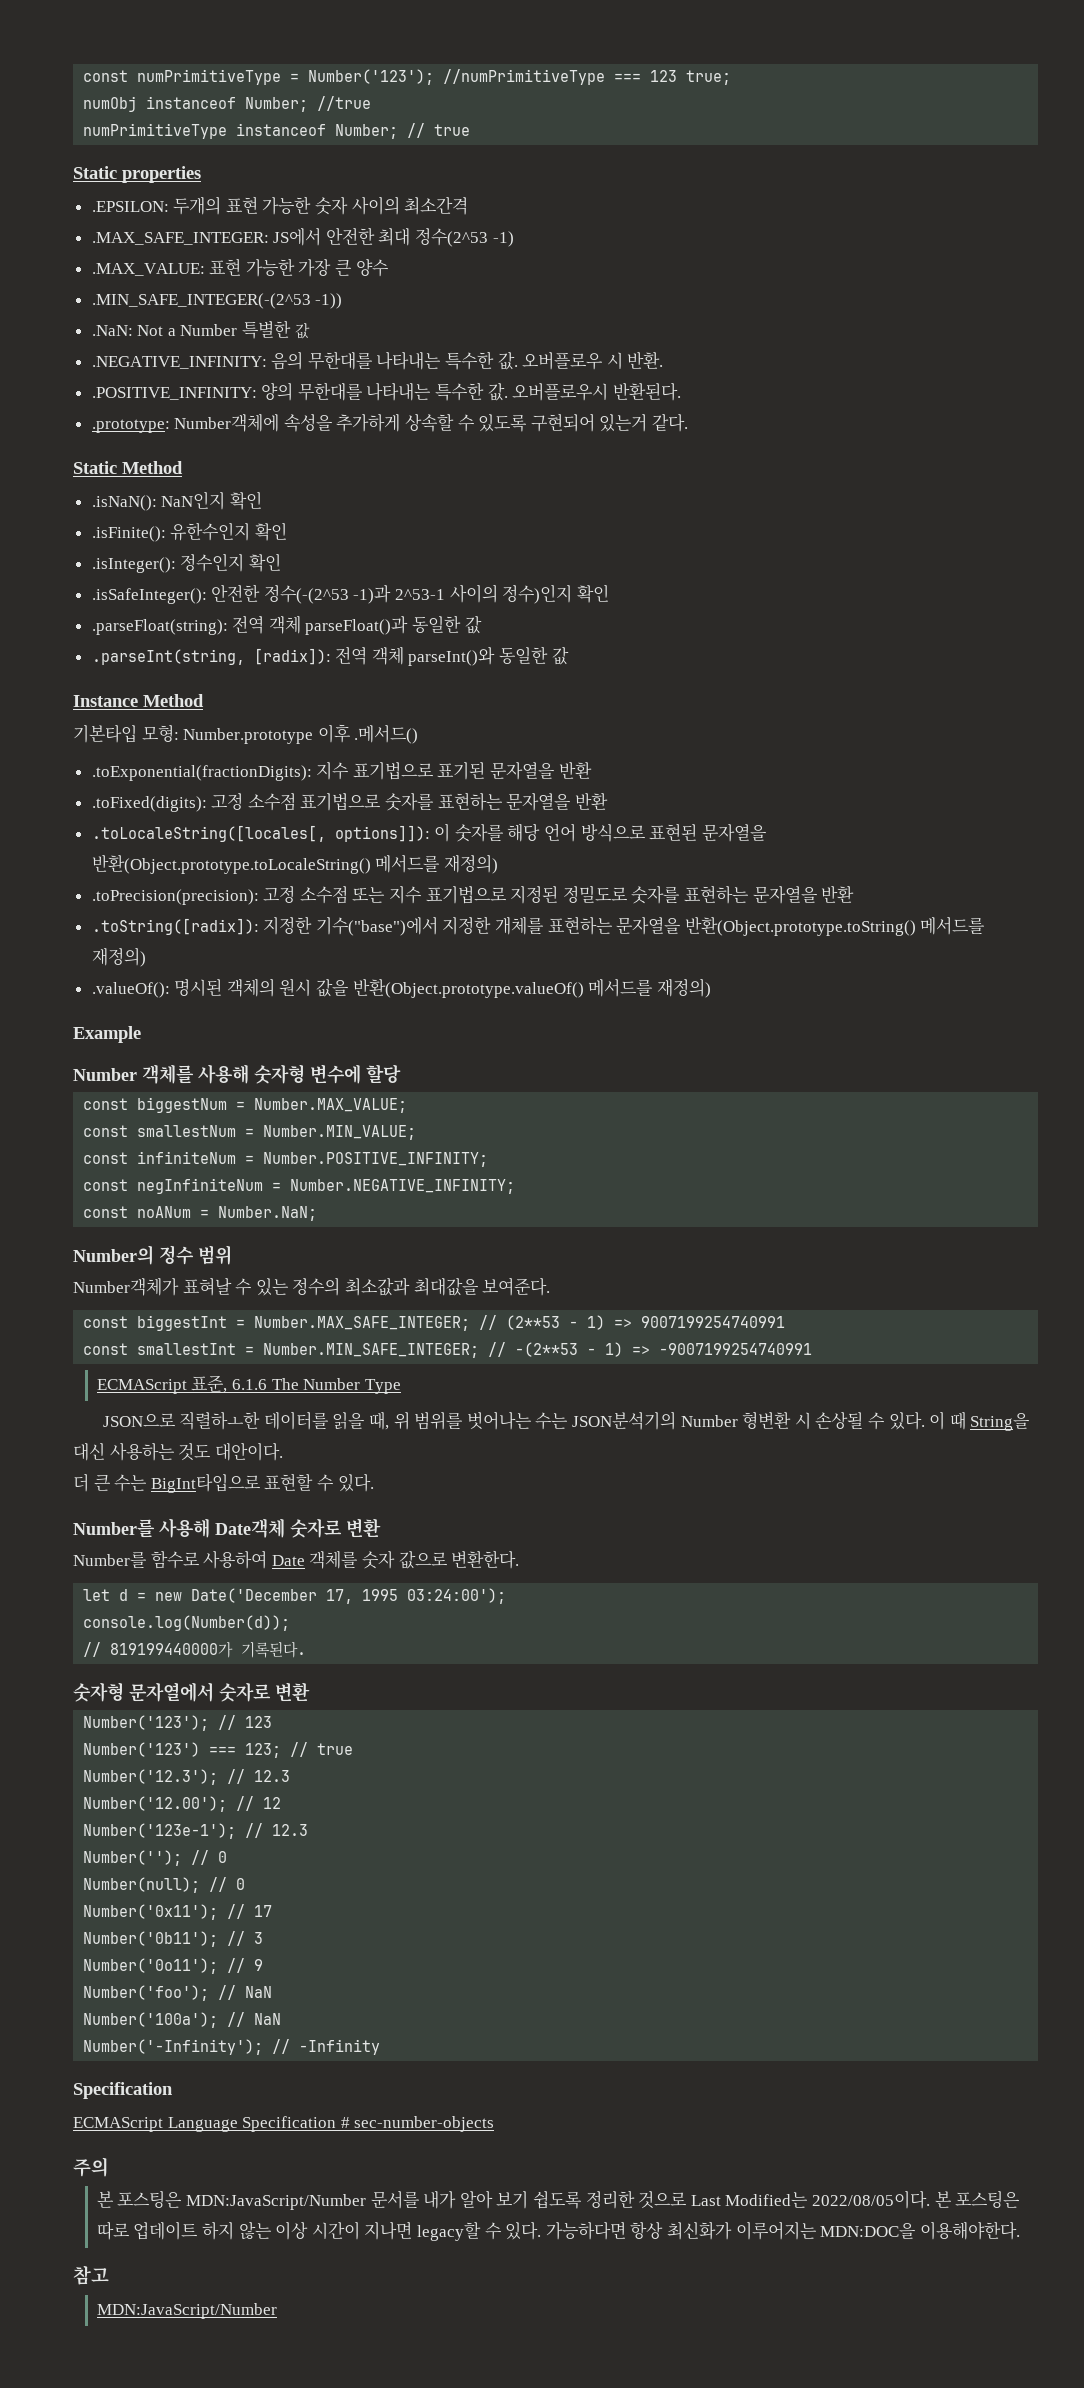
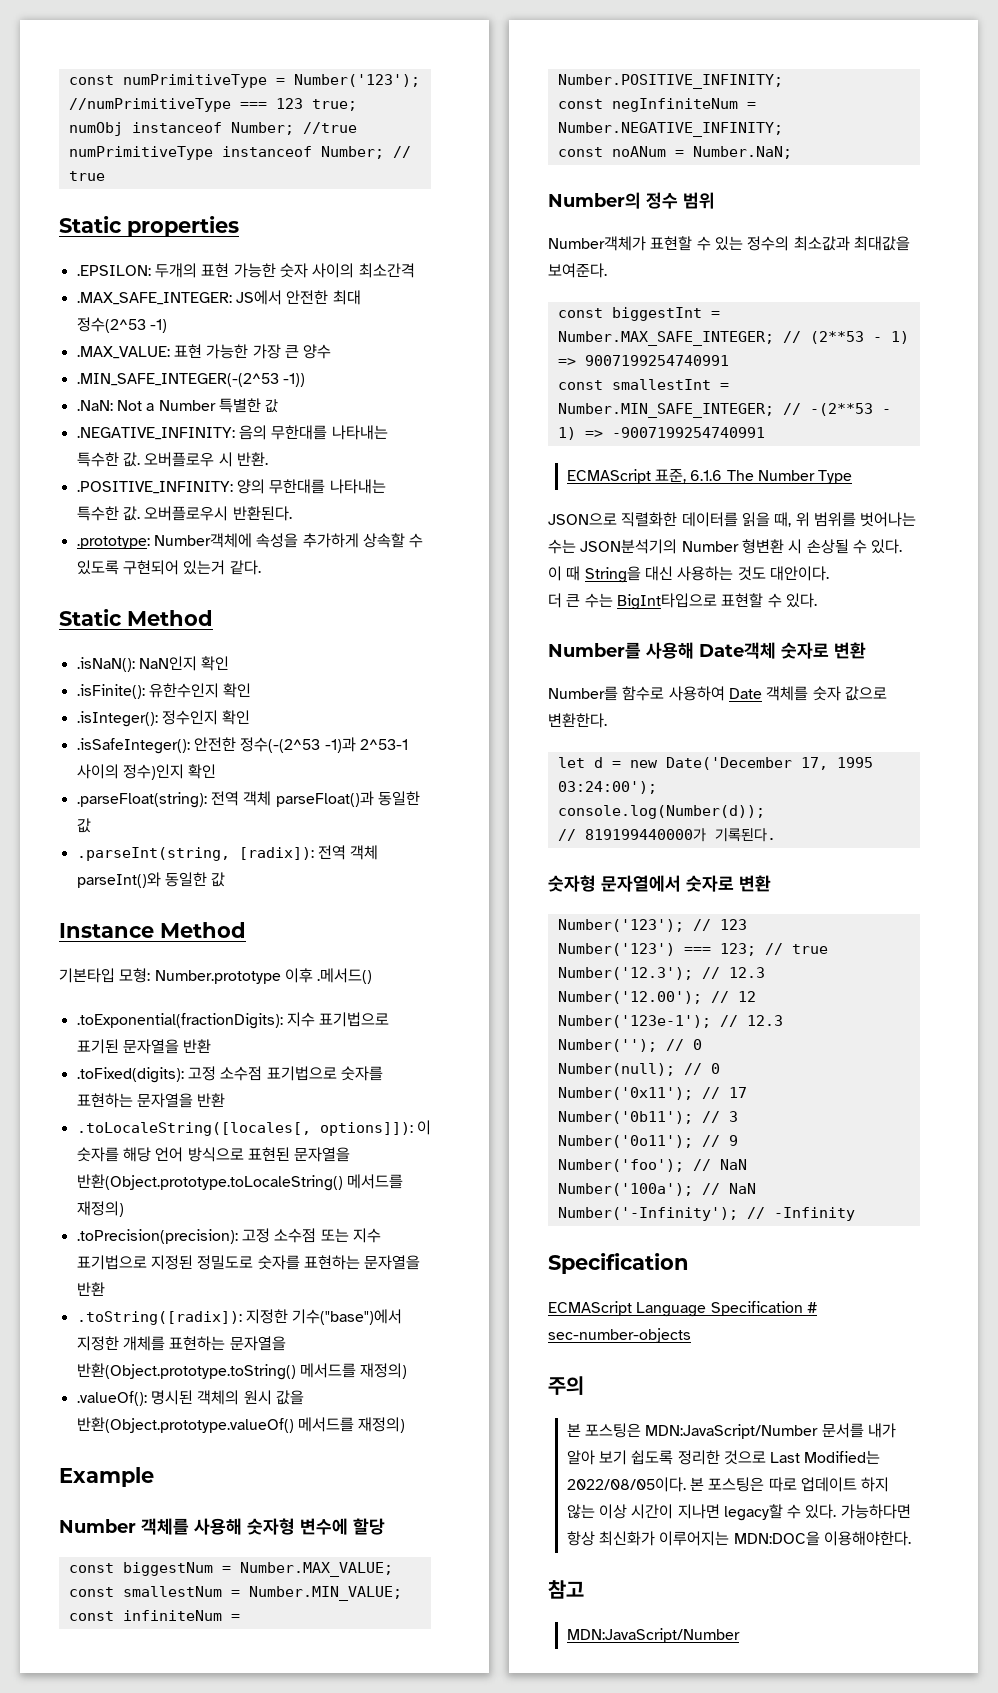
- Number객체가 표혀날 수 있는 정수의 최소값과 최대값을 보여준다.
+ Number객체가 표현할 수 있는 정수의 최소값과 최대값을 보여준다.
- JSON으로 직렬하ㅗ한 데이터를 읽을 때, 위 범위를 벗어나는 수는 JSON분석기의 Number 형변환 시 손상될 수 있다.
+ JSON으로 직렬화한 데이터를 읽을 때, 위 범위를 벗어나는 수는 JSON분석기의 Number 형변환 시 손상될 수 있다.

